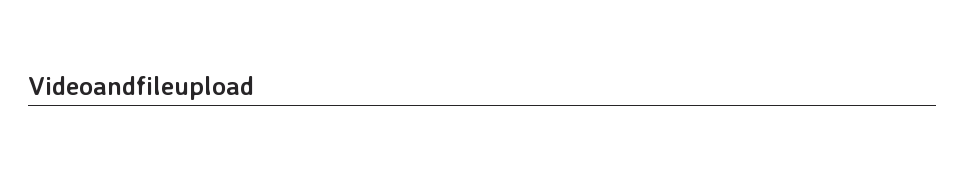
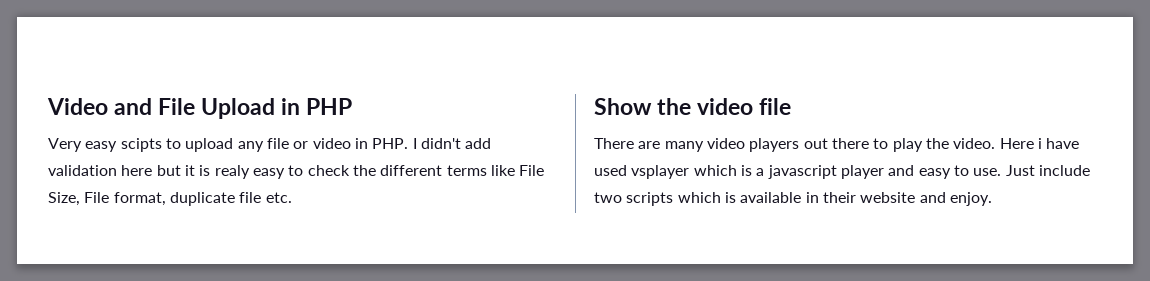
- Videoandfileupload
+ Video and File Upload in PHP
+ Very easy scipts to upload any file or video in PHP. I didn't add validation here but it is realy easy to check the different terms like File Size, File format, duplicate file etc.
+ Show the video file
+ There are many video players out there to play the video. Here i have used vsplayer which is a javascript player and easy to use. Just include two scripts which is available in their website and enjoy.

